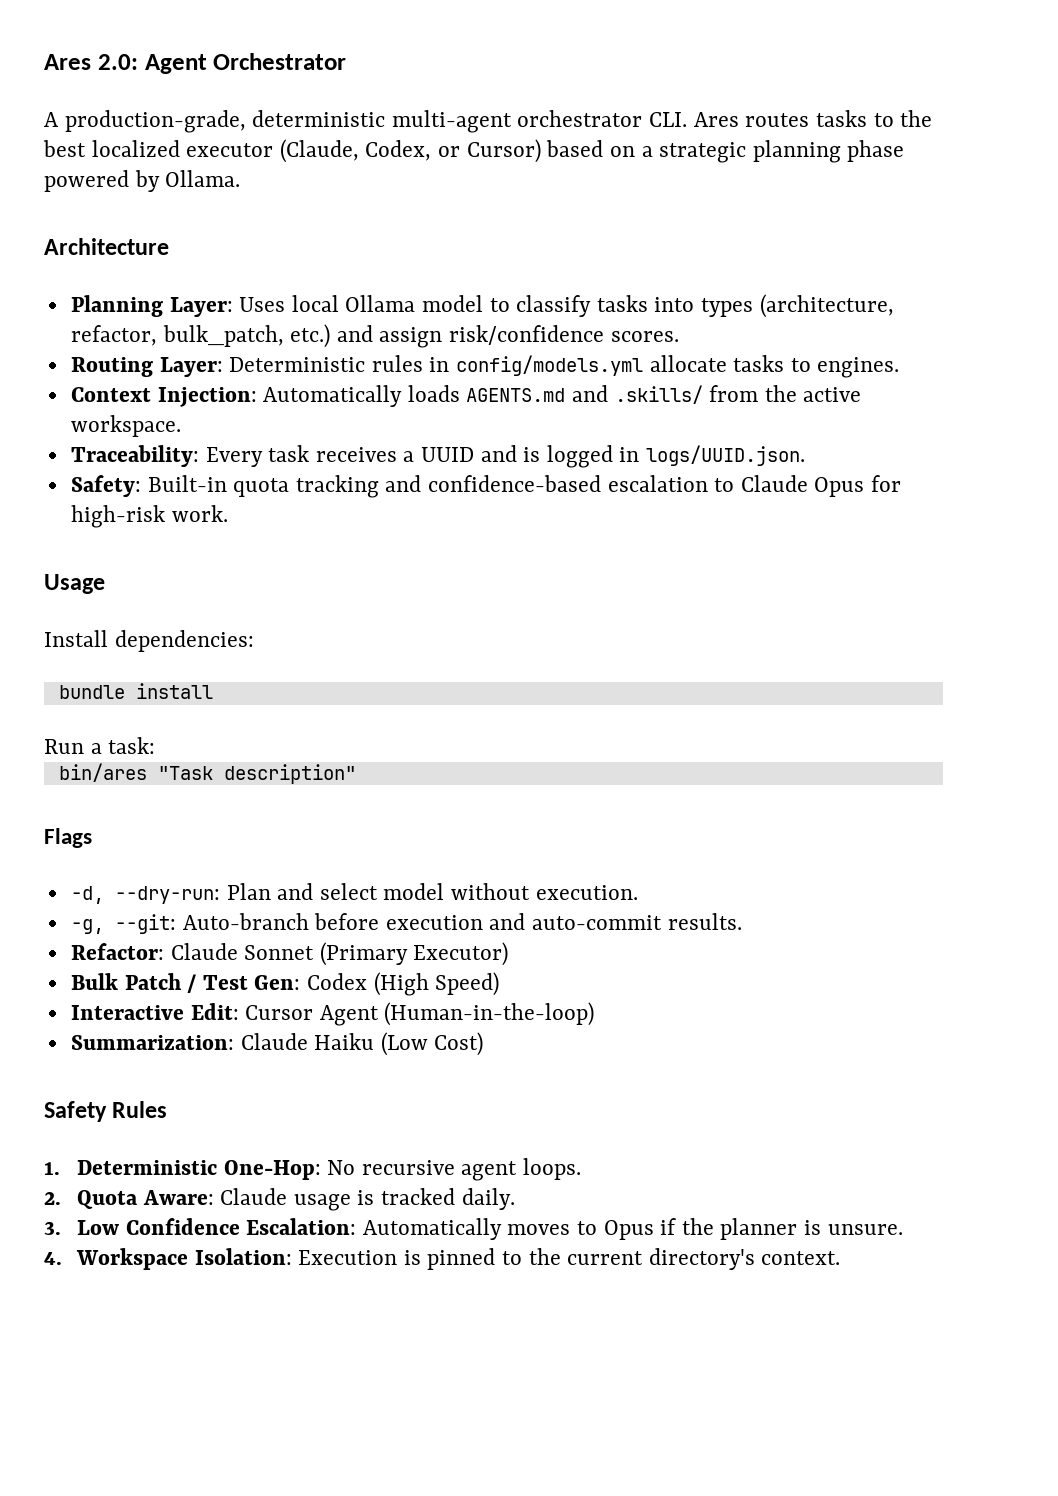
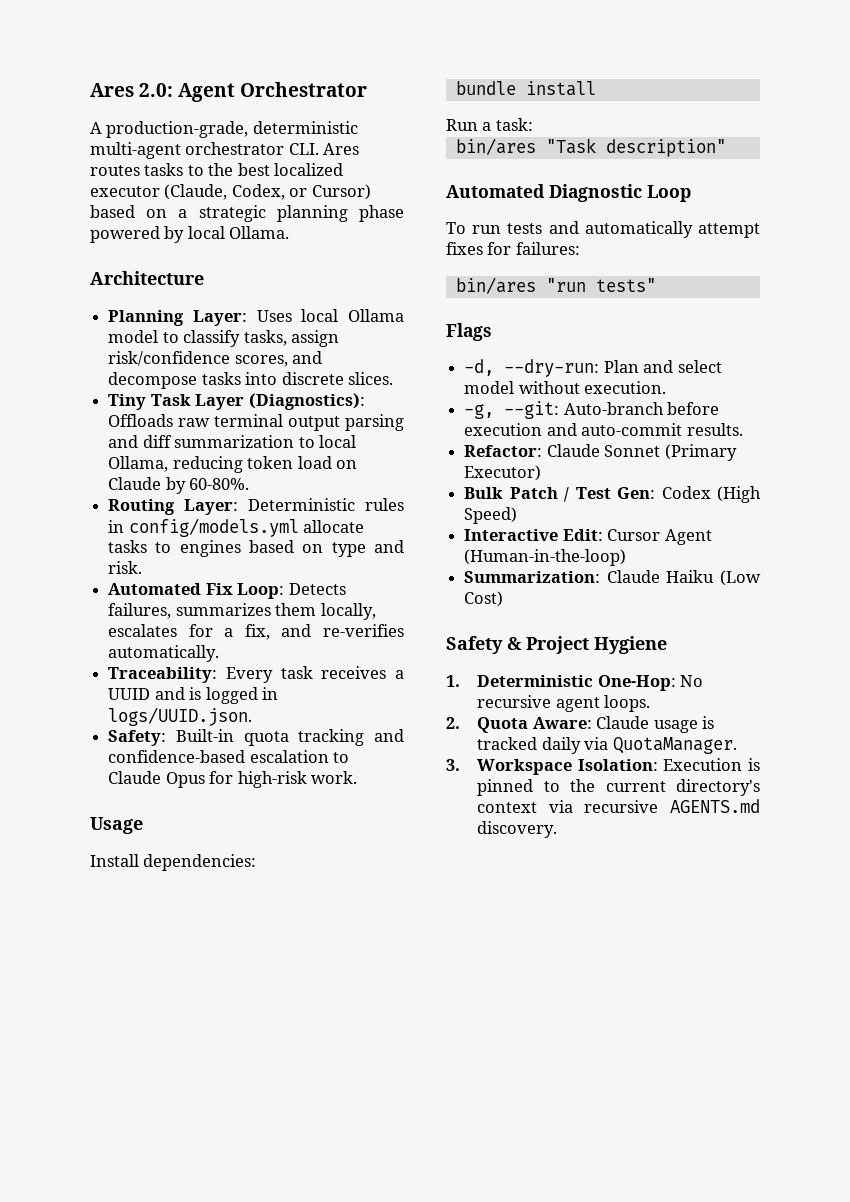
- A production-grade, deterministic multi-agent orchestrator CLI. Ares routes tasks to the best localized executor (Claude, Codex, or Cursor) based on a strategic planning phase powered by Ollama.
+ A production-grade, deterministic multi-agent orchestrator CLI. Ares routes tasks to the best localized executor (Claude, Codex, or Cursor) based on a strategic planning phase powered by local Ollama.
- Planning Layer: Uses local Ollama model to classify tasks into types (architecture, refactor, bulk_patch, etc.) and assign risk/confidence scores.
+ Planning Layer: Uses local Ollama model to classify tasks, assign risk/confidence scores, and decompose tasks into discrete slices.
+ Tiny Task Layer (Diagnostics): Offloads raw terminal output parsing and diff summarization to local Ollama, reducing token load on Claude by 60-80%.
- Routing Layer: Deterministic rules in config/models.yml allocate tasks to engines.
- Context Injection: Automatically loads AGENTS.md and .skills/ from the active workspace.
+ Routing Layer: Deterministic rules in config/models.yml allocate tasks to engines based on type and risk.
+ Automated Fix Loop: Detects failures, summarizes them locally, escalates for a fix, and re-verifies automatically.
+ Automated Diagnostic Loop
+ To run tests and automatically attempt fixes for failures:
+ bin/ares "run tests"
- Safety Rules
+ Safety & Project Hygiene
- 2. Quota Aware: Claude usage is tracked daily.
- 3. Low Confidence Escalation: Automatically moves to Opus if the planner is unsure.
- 4. Workspace Isolation: Execution is pinned to the current directory's context.
+ 2. Quota Aware: Claude usage is tracked daily via QuotaManager.
+ 3. Workspace Isolation: Execution is pinned to the current directory's context via recursive AGENTS.md discovery.

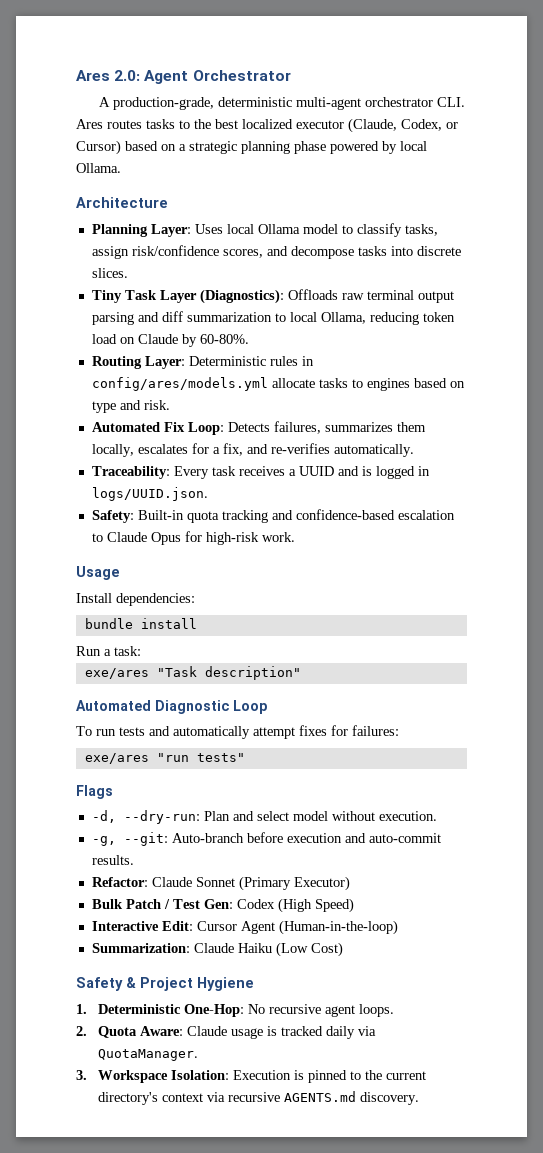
- Routing Layer: Deterministic rules in config/models.yml allocate tasks to engines based on type and risk.
+ Routing Layer: Deterministic rules in config/ares/models.yml allocate tasks to engines based on type and risk.
- bin/ares "Task description"
+ exe/ares "Task description"
- bin/ares "run tests"
+ exe/ares "run tests"

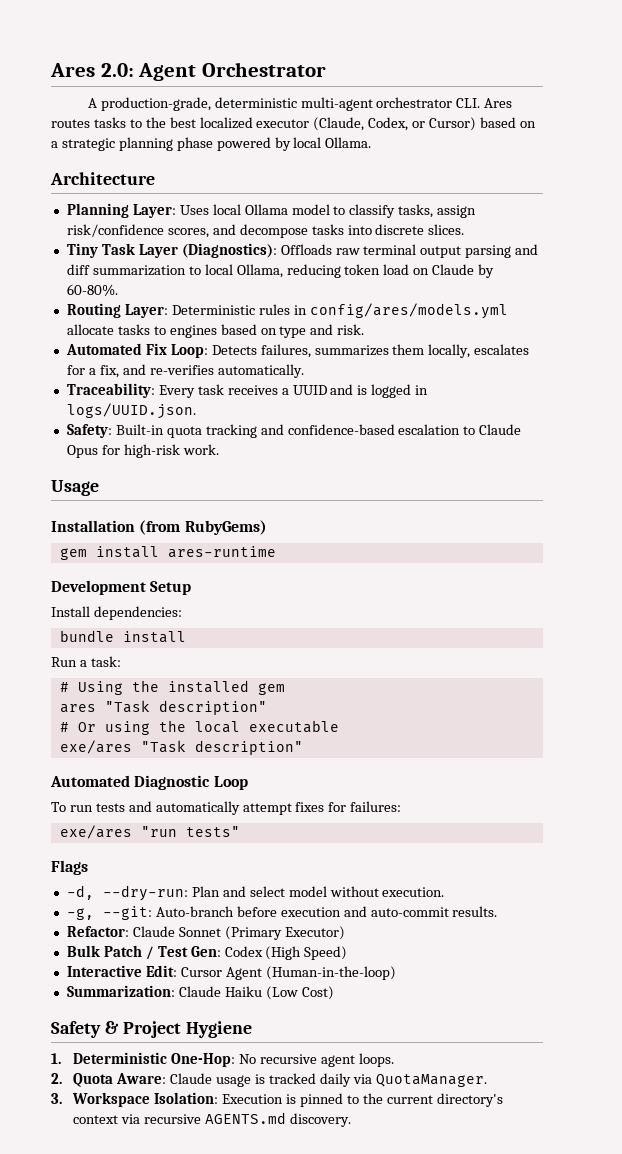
+ Installation (from RubyGems)
+ gem install ares-runtime
+ Development Setup
+ # Using the installed gem
+ ares "Task description"
+ # Or using the local executable

